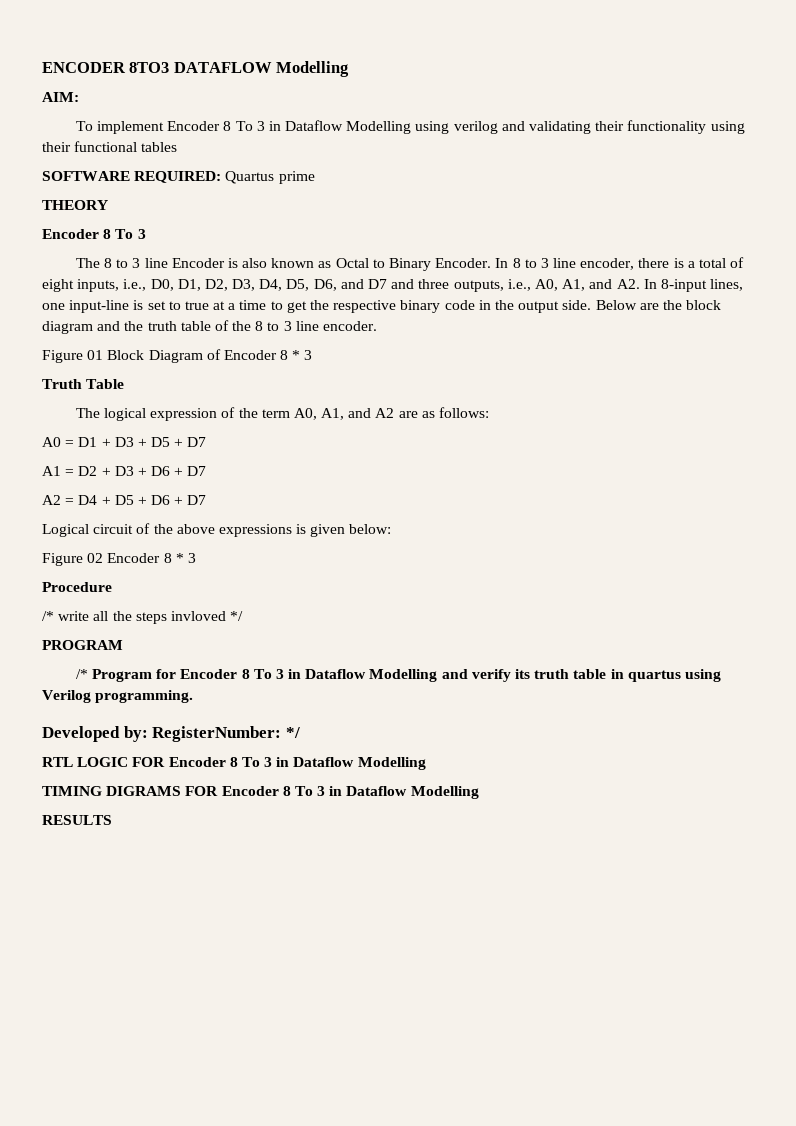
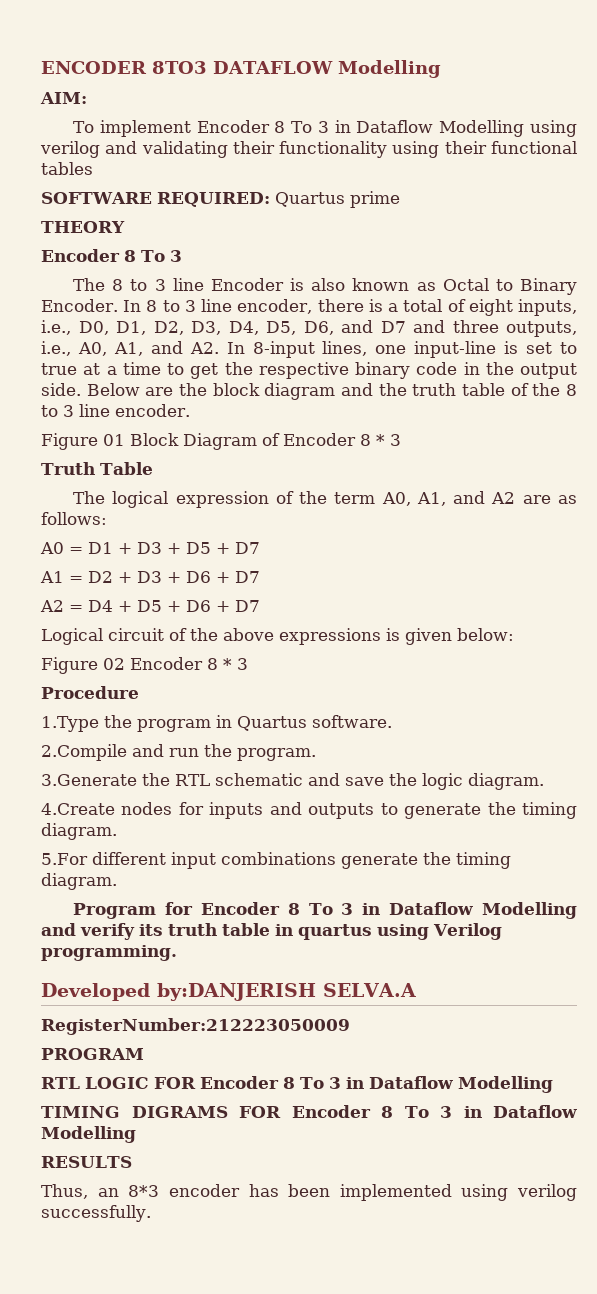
- /* write all the steps invloved */
- PROGRAM
- /* Program for Encoder 8 To 3 in Dataflow Modelling and verify its truth table in quartus using Verilog programming.
+ 1.Type the program in Quartus software.
+ 2.Compile and run the program.
+ 3.Generate the RTL schematic and save the logic diagram.
+ 4.Create nodes for inputs and outputs to generate the timing diagram.
+ 5.For different input combinations generate the timing diagram.
+ Program for Encoder 8 To 3 in Dataflow Modelling and verify its truth table in quartus using Verilog programming.
- Developed by: RegisterNumber: */
+ Developed by:DANJERISH SELVA.A
+ RegisterNumber:212223050009
+ PROGRAM
+ Thus, an 8*3 encoder has been implemented using verilog successfully.

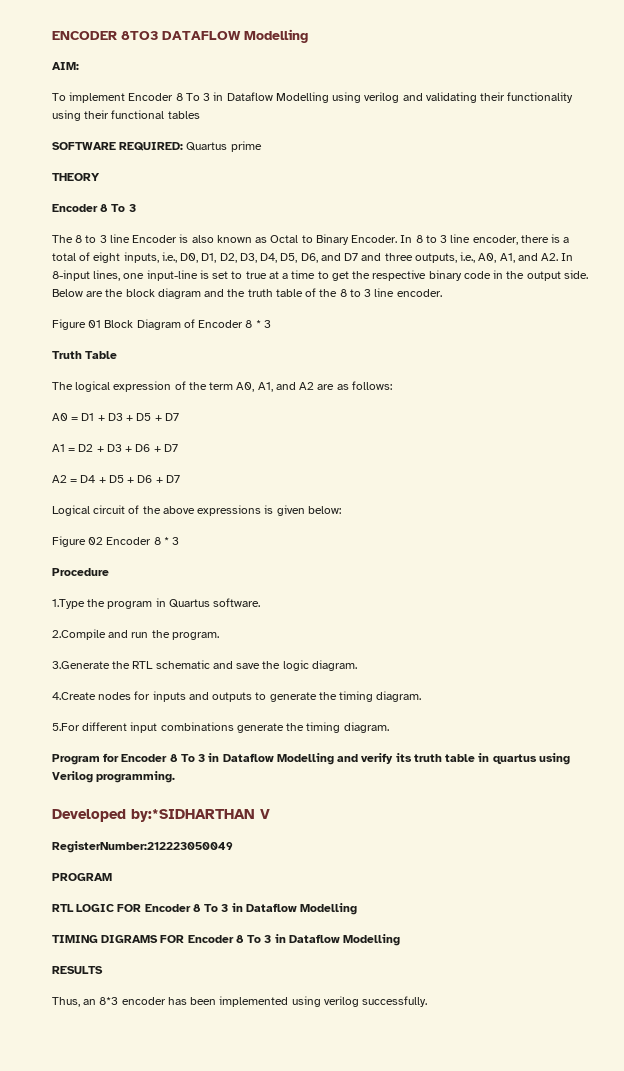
- Developed by:DANJERISH SELVA.A
- RegisterNumber:212223050009
+ Developed by:*SIDHARTHAN V
+ RegisterNumber:212223050049

